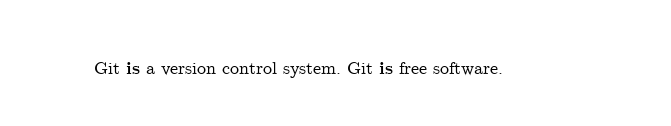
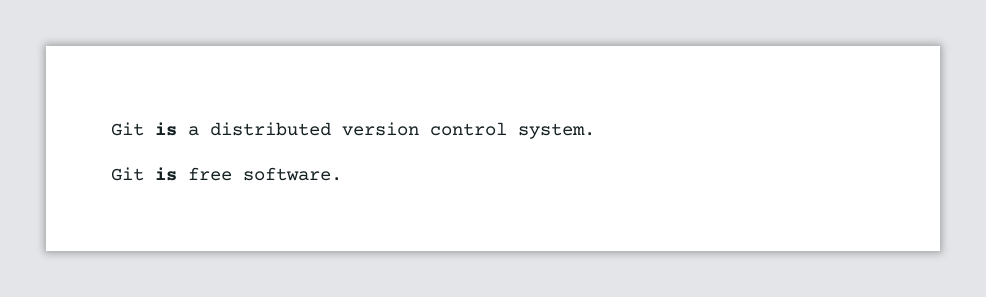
- Git is a version control system. Git is free software.
+ Git is a distributed version control system.
+ Git is free software.

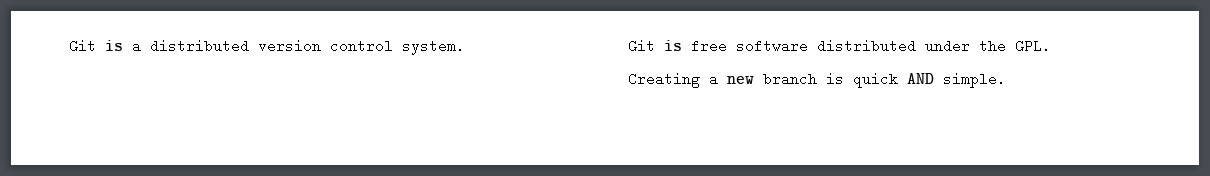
- Git is free software.
+ Git is free software distributed under the GPL.
+ Creating a new branch is quick AND simple.

